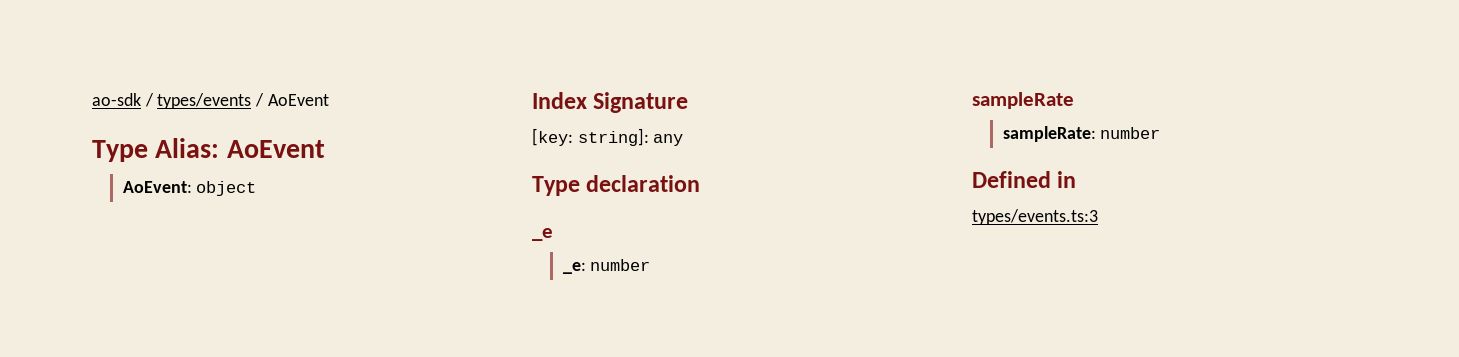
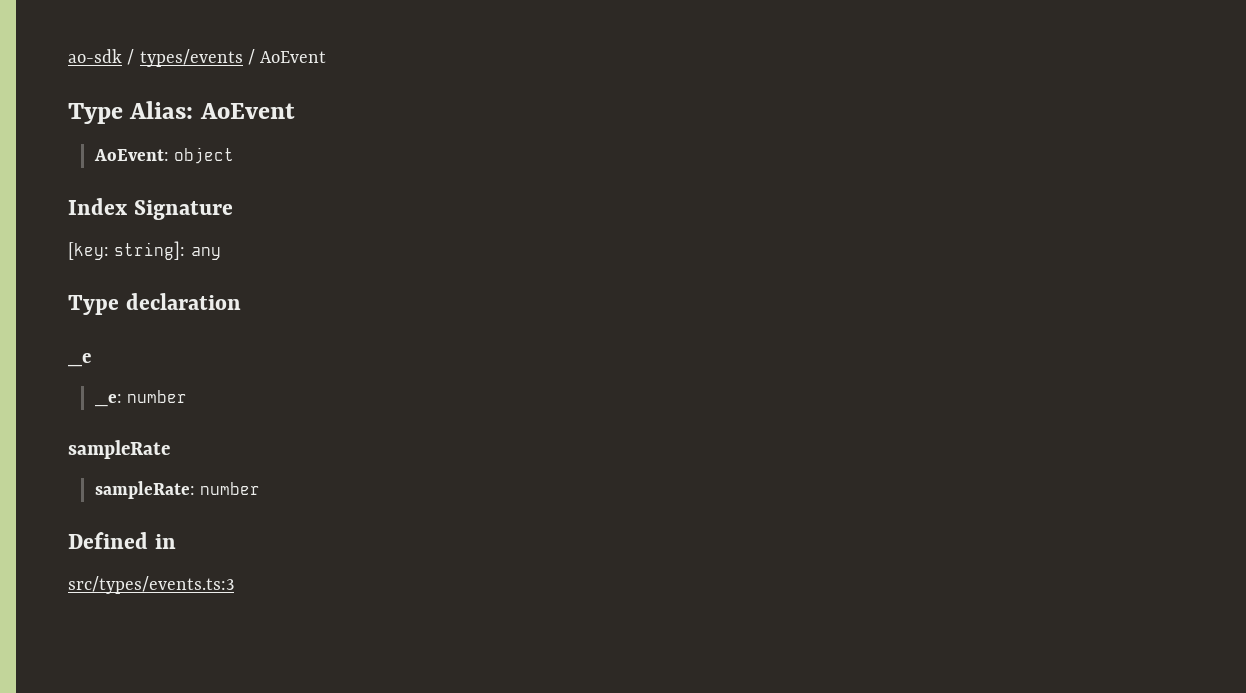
- types/events.ts:3
+ src/types/events.ts:3

